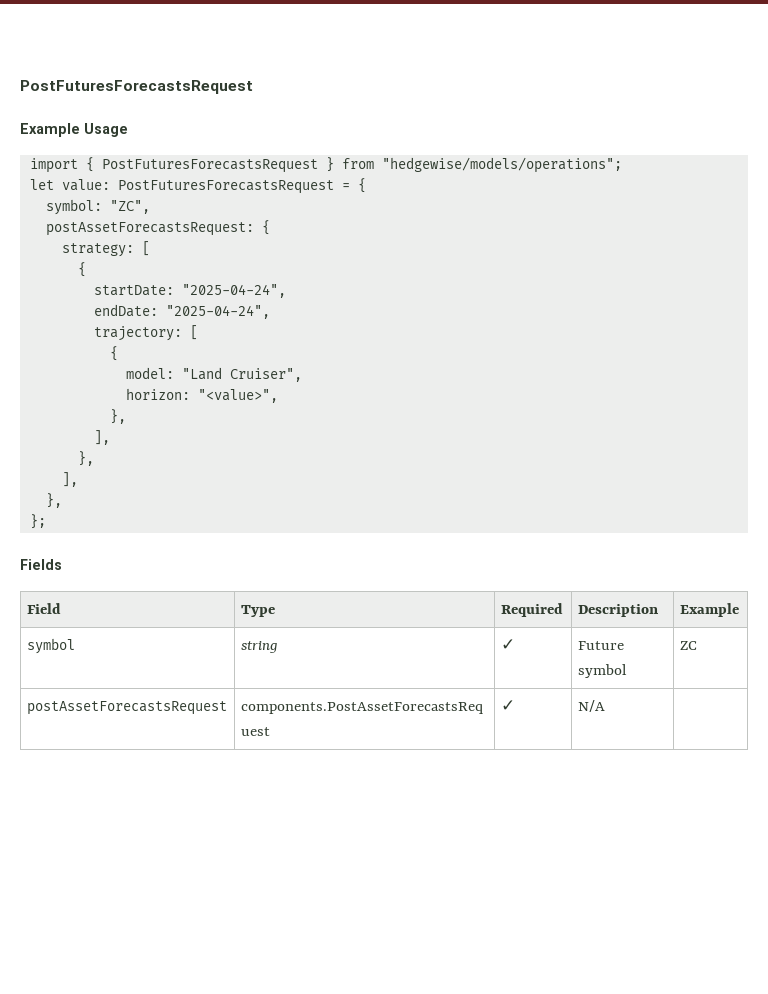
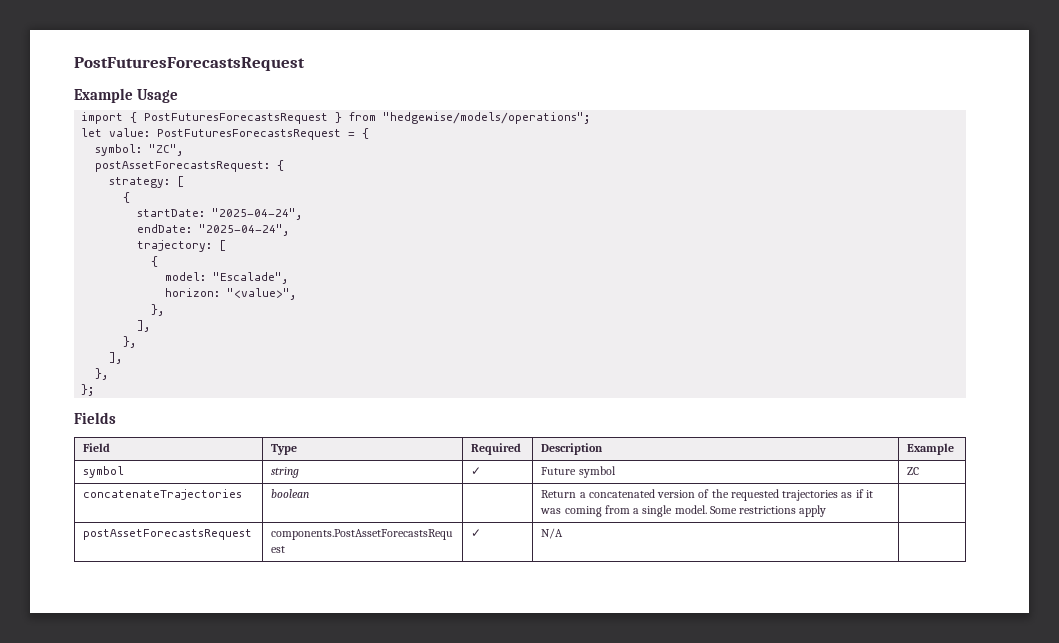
- model: "Land Cruiser",
+ model: "Escalade",
+ concatenateTrajectories | boolean | | Return a concatenated version of the requested trajectories as if it was coming from a single model. Some restrictions apply |

